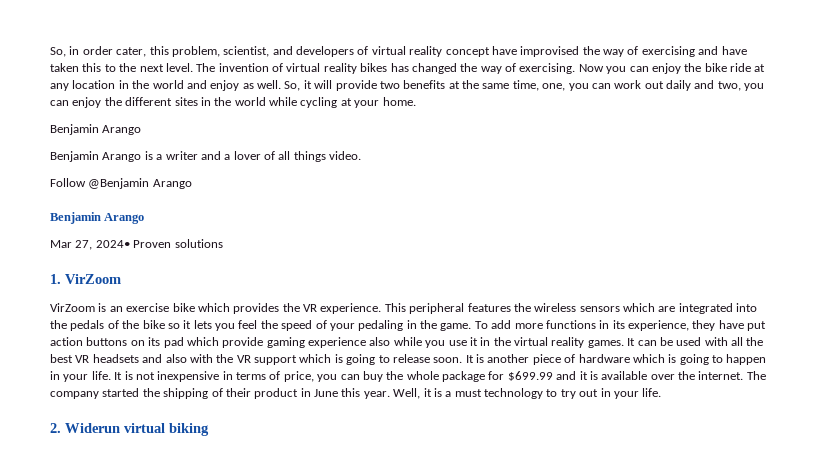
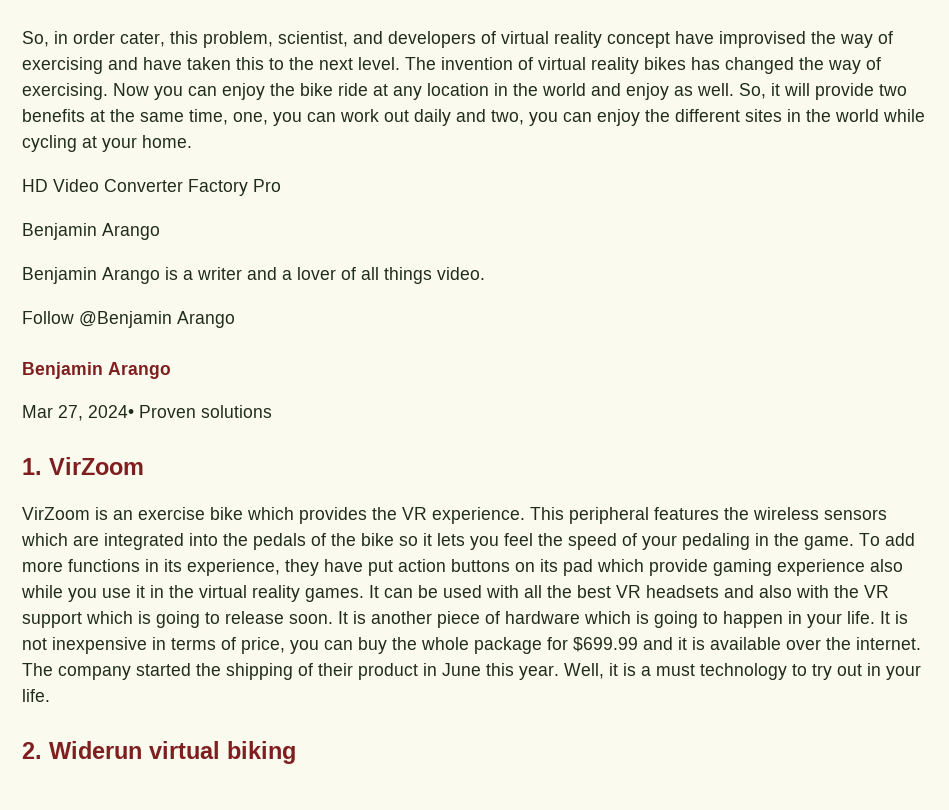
+ HD Video Converter Factory Pro

